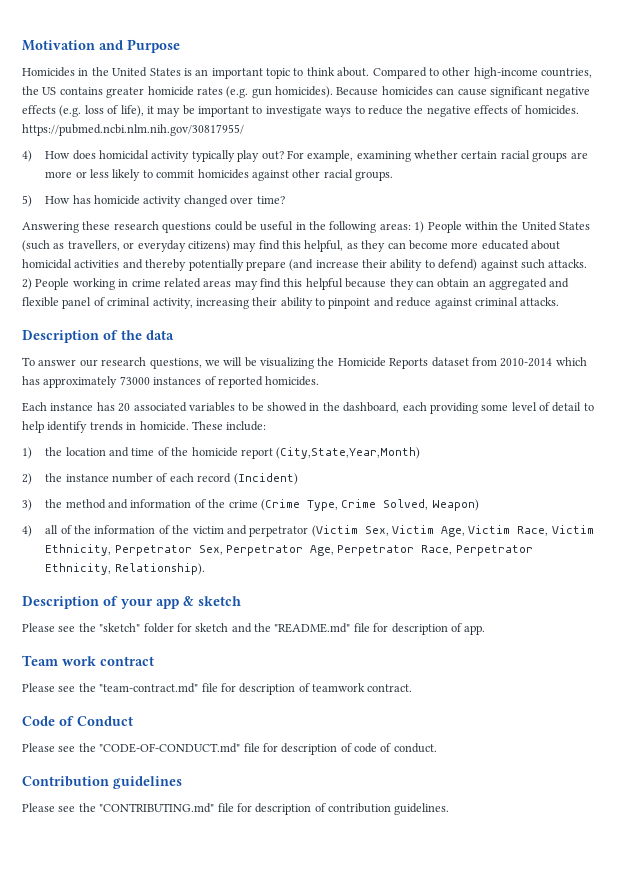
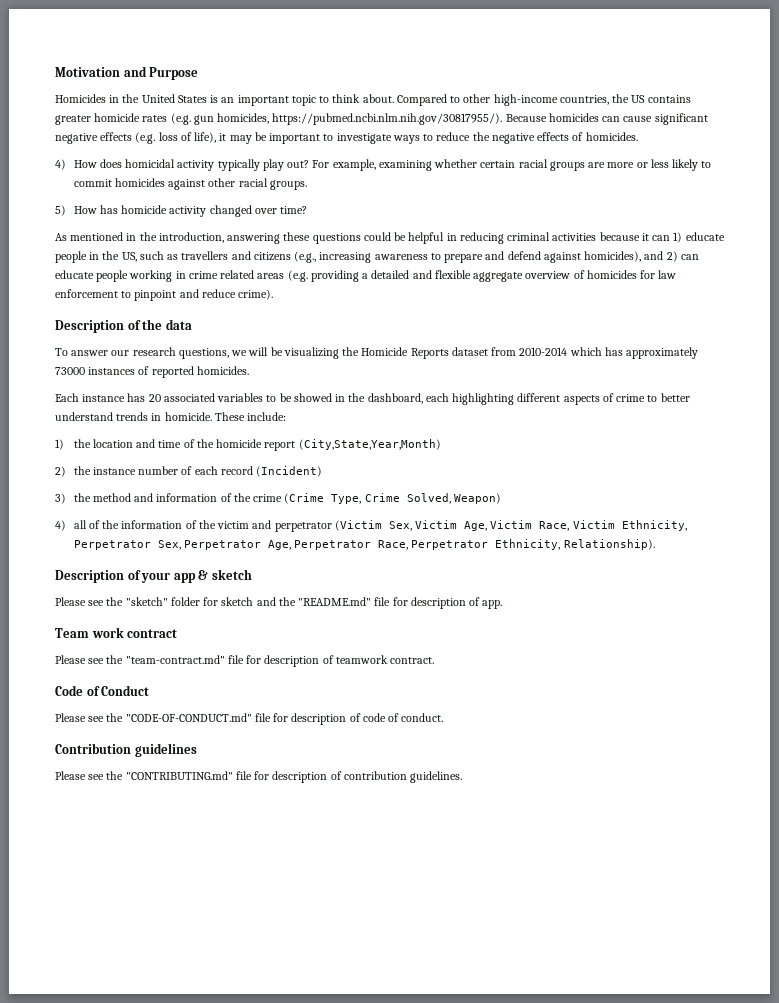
- Compared to other high-income countries, the US contains greater homicide rates (e.g. gun homicides). Because homicides can cause significant negative effects (e.g. loss of life), it may be important to investigate ways to reduce the negative effects of homicides. https://pubmed.ncbi.nlm.nih.gov/30817955/
+ Compared to other high-income countries, the US contains greater homicide rates (e.g. gun homicides, https://pubmed.ncbi.nlm.nih.gov/30817955/). Because homicides can cause significant negative effects (e.g. loss of life), it may be important to investigate ways to reduce the negative effects of homicides.
- Answering these research questions could be useful in the following areas: 1) People within the United States (such as travellers, or everyday citizens) may find this helpful, as they can become more educated about homicidal activities and thereby potentially prepare (and increase their ability to defend) against such attacks. 2) People working in crime related areas may find this helpful because they can obtain an aggregated and flexible panel of criminal activity, increasing their ability to pinpoint and reduce against criminal attacks.
+ As mentioned in the introduction, answering these questions could be helpful in reducing criminal activities because it can 1) educate people in the US, such as travellers and citizens (e.g., increasing awareness to prepare and defend against homicides), and 2) can educate people working in crime related areas (e.g. providing a detailed and flexible aggregate overview of homicides for law enforcement to pinpoint and reduce crime).
- Each instance has 20 associated variables to be showed in the dashboard, each providing some level of detail to help identify trends in homicide.
+ Each instance has 20 associated variables to be showed in the dashboard, each highlighting different aspects of crime to better understand trends in homicide.

